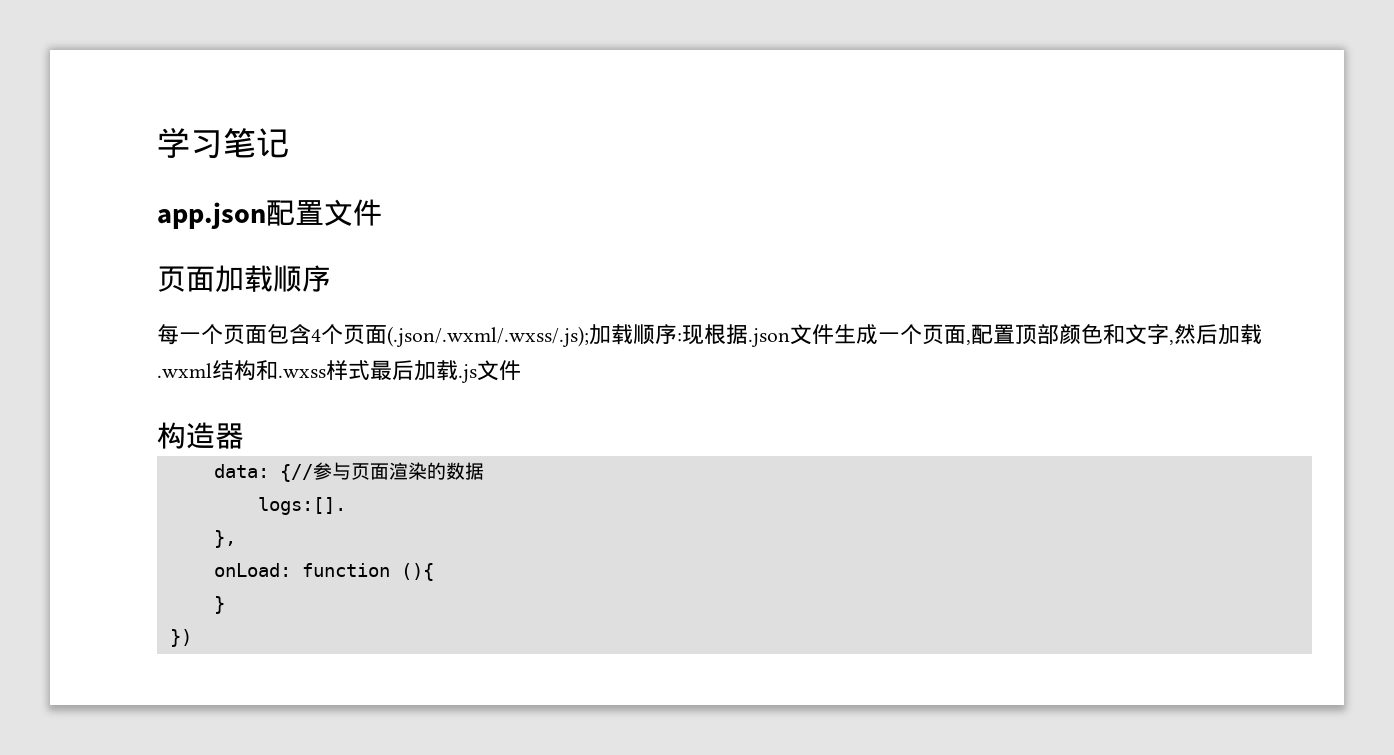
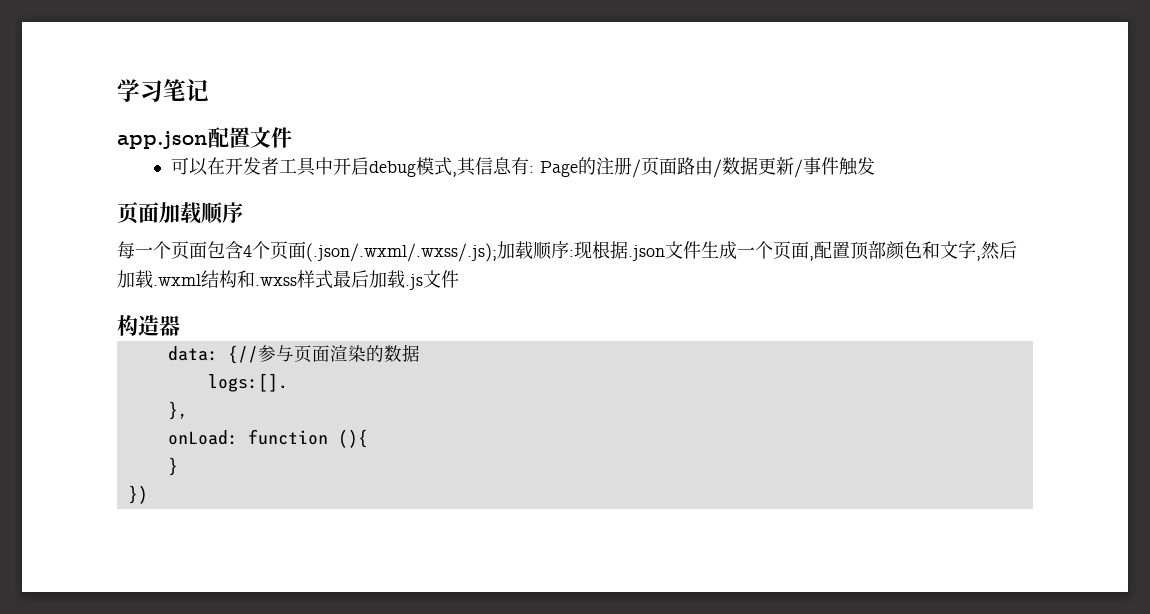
+ 可以在开发者工具中开启debug模式,其信息有: Page的注册/页面路由/数据更新/事件触发

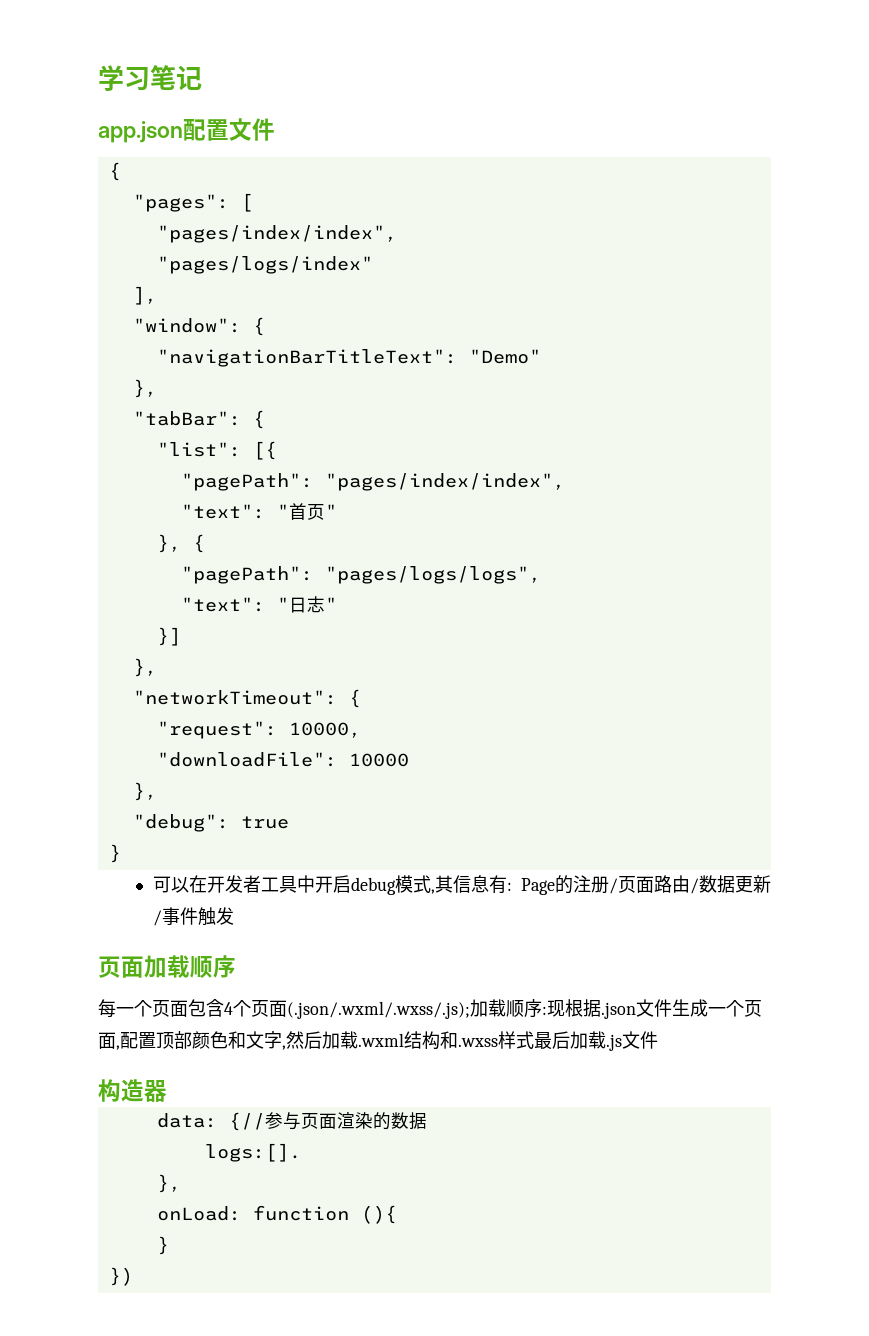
  app.json配置文件
+ {
+ "pages": [
+ "pages/index/index",
+ "pages/logs/index"
+ ],
+ "window": {
+ "navigationBarTitleText": "Demo"
+ },
+ "tabBar": {
+ "list": [{
+ "pagePath": "pages/index/index",
+ "text": "首页"
+ }, {
+ "pagePath": "pages/logs/logs",
+ "text": "日志"
+ }]
+ },
+ "networkTimeout": {
+ "request": 10000,
+ "downloadFile": 10000
+ },
+ "debug": true
+ }

